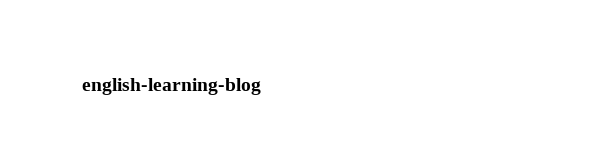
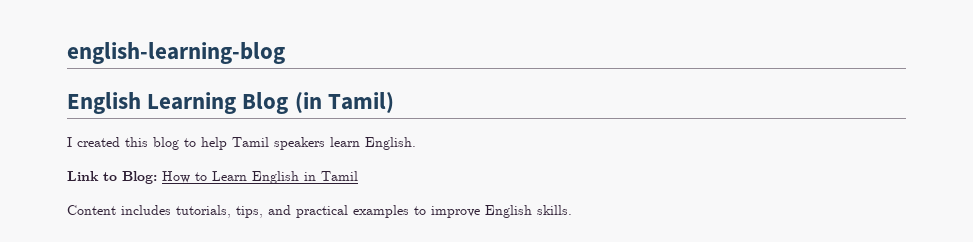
+ English Learning Blog (in Tamil)
+ I created this blog to help Tamil speakers learn English.
+ Link to Blog: How to Learn English in Tamil
+ Content includes tutorials, tips, and practical examples to improve English skills.

